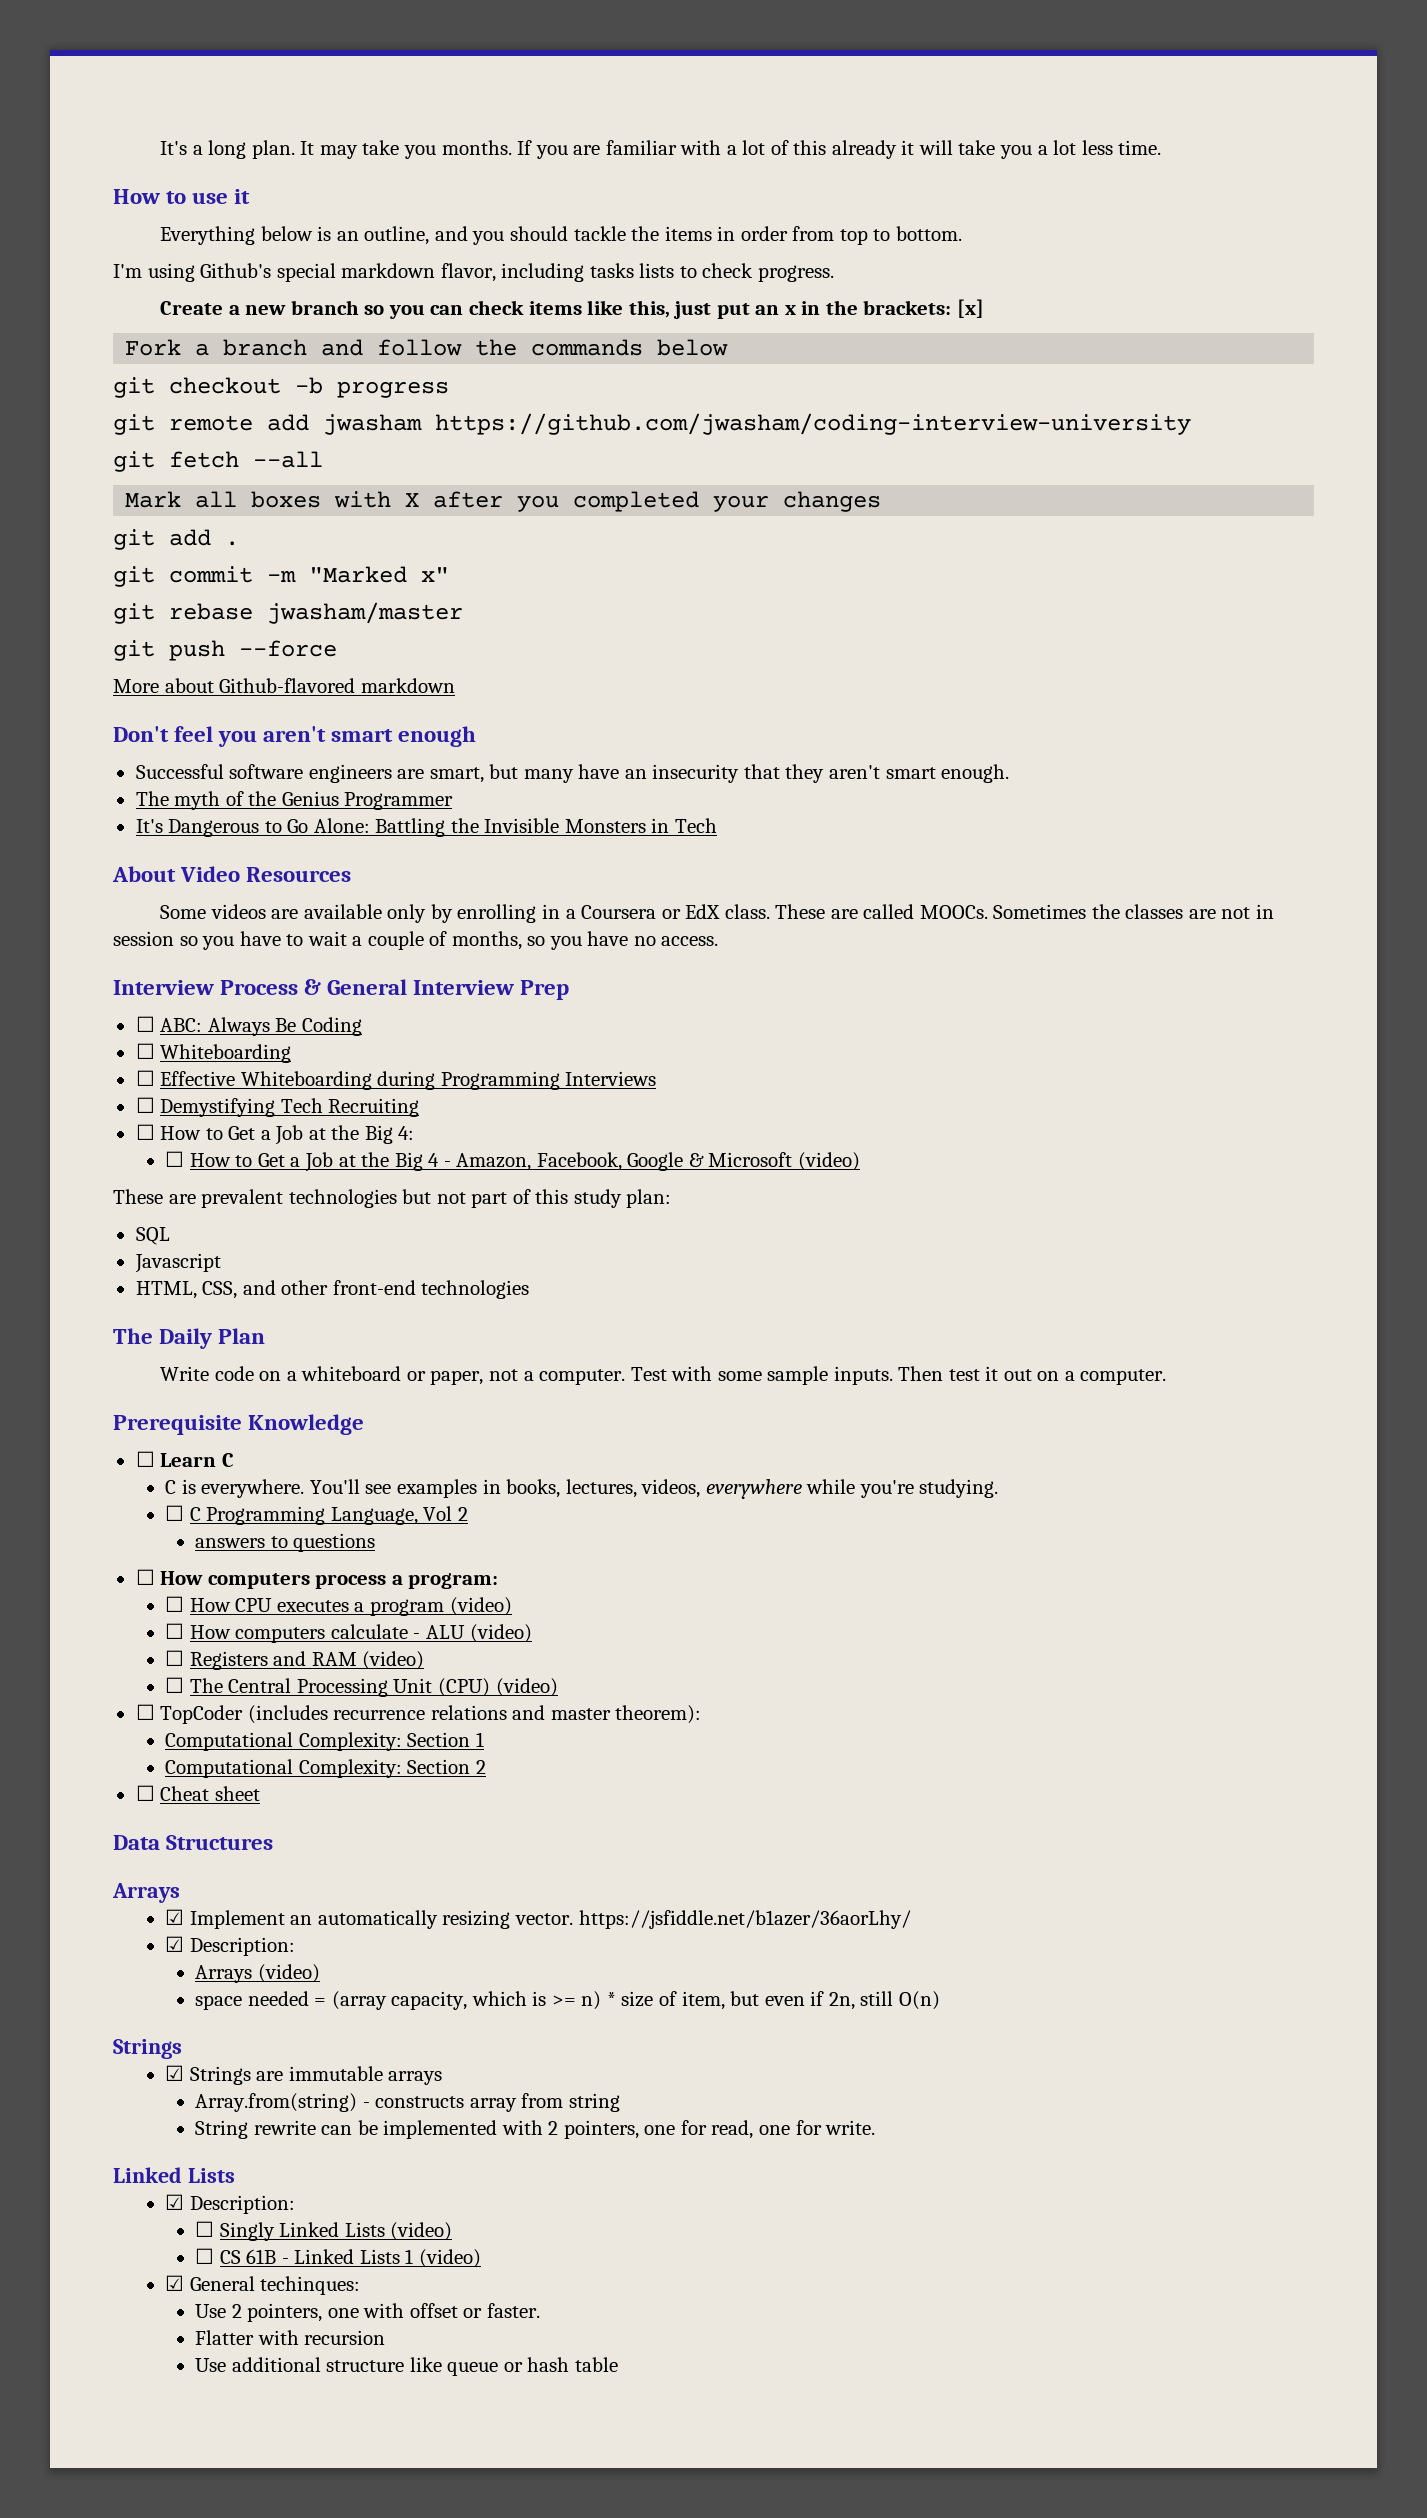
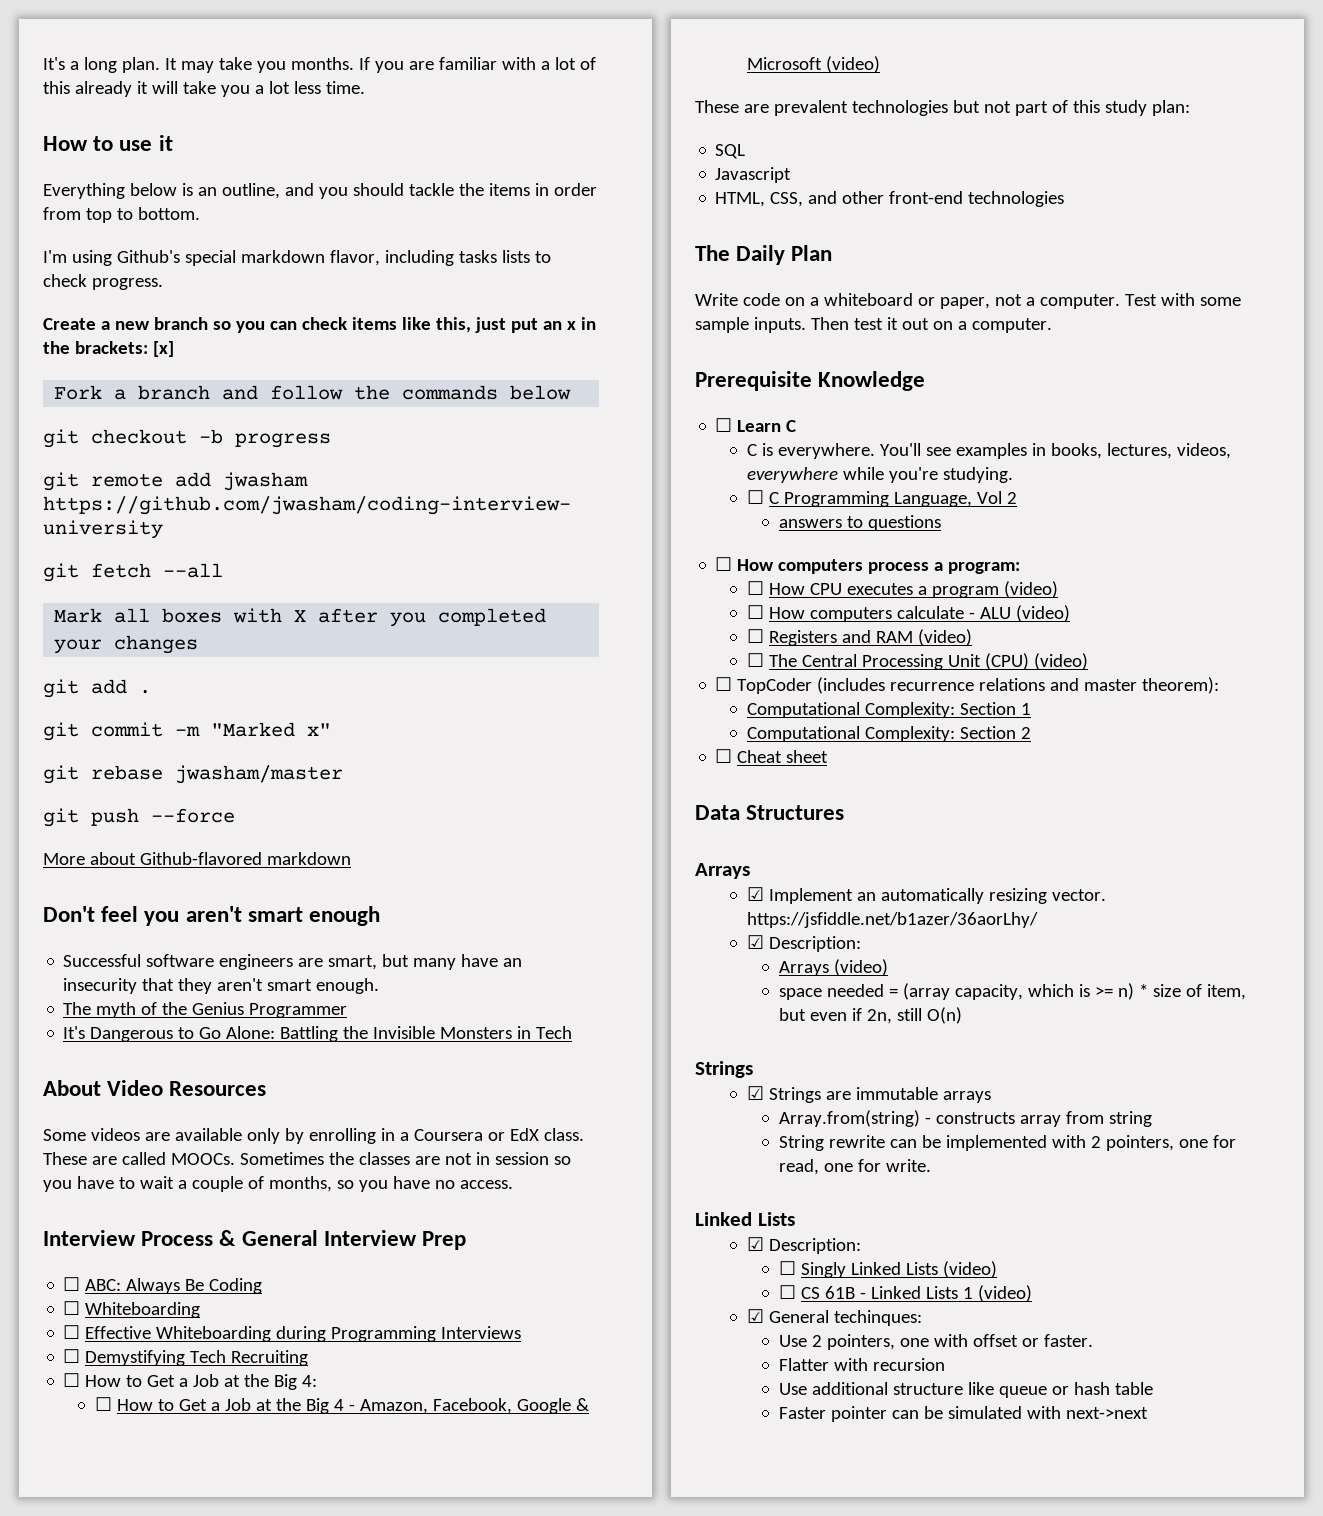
+ Faster pointer can be simulated with next->next

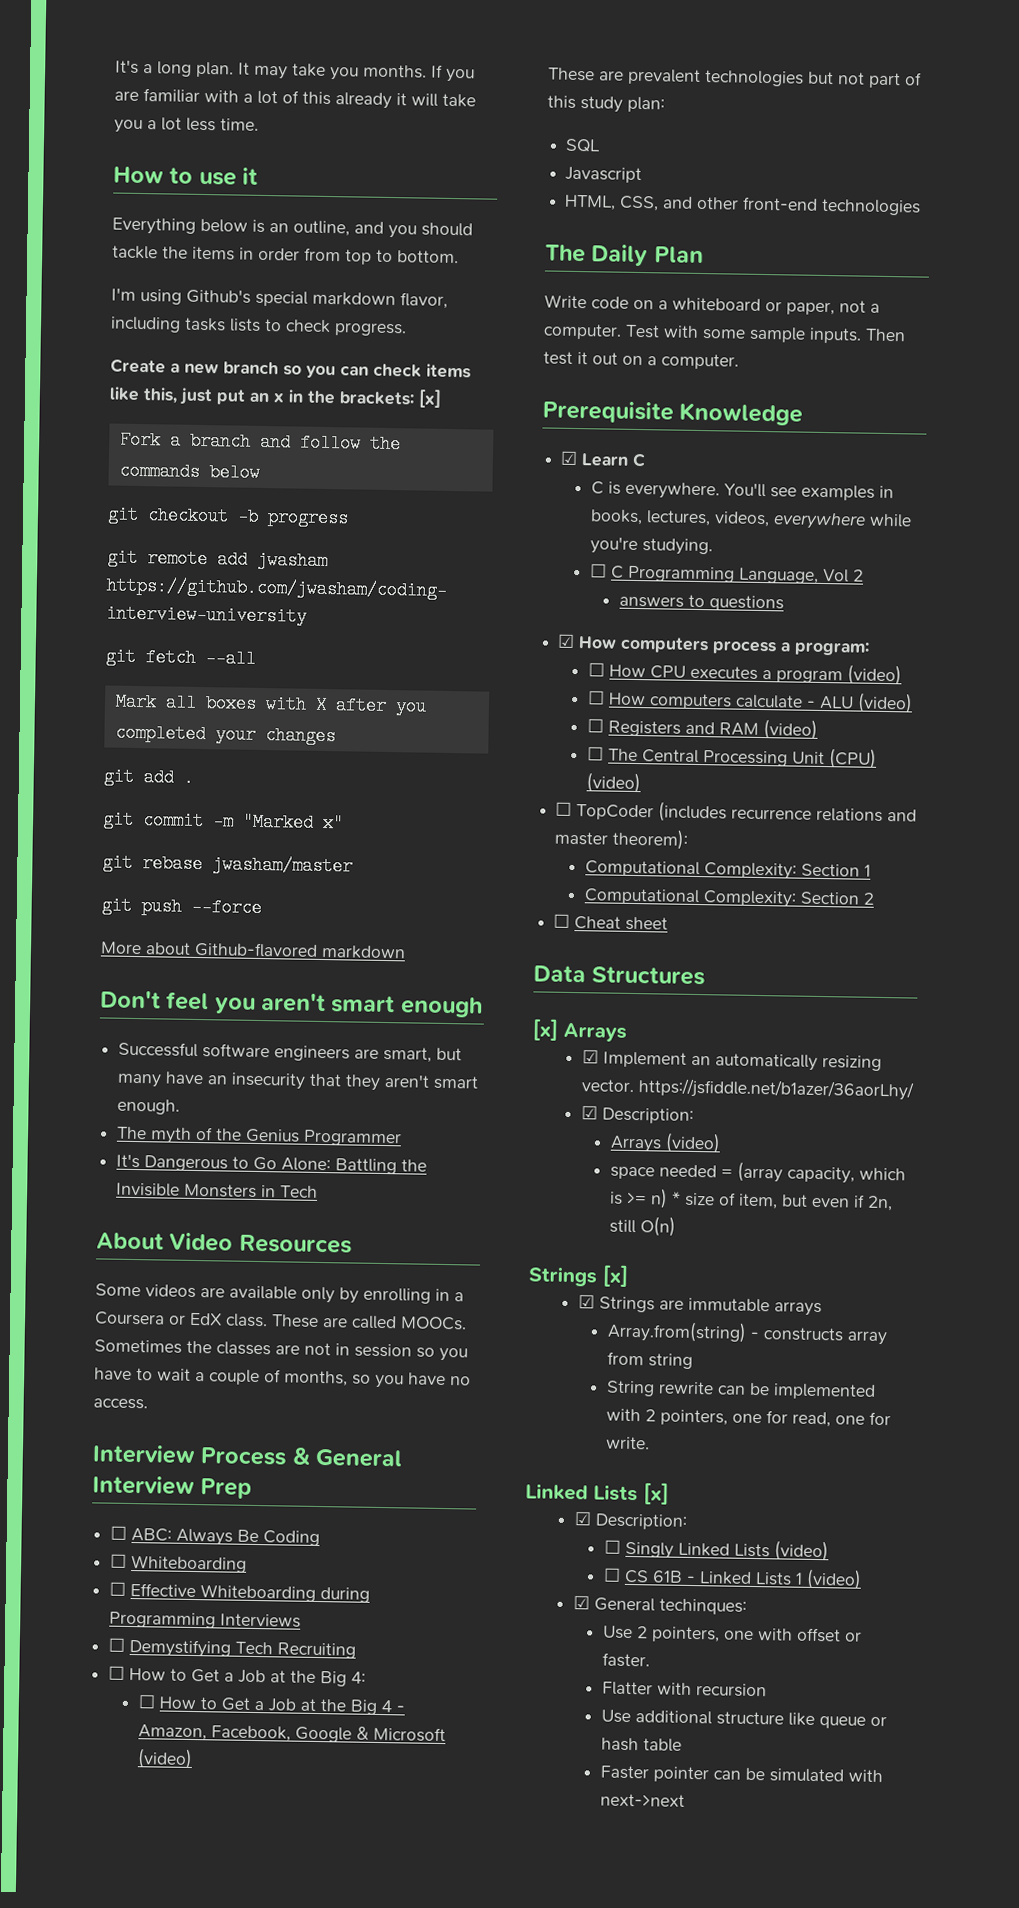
- ☐ Learn C
+ ☑ Learn C
- ☐ How computers process a program:
+ ☑ How computers process a program:
  Data Structures
- Arrays
+ [x] Arrays
  space needed = (array capacity, which is >= n) * size of item, but even if 2n, still O(n)
- Strings
+ Strings [x]
  String rewrite can be implemented with 2 pointers, one for read, one for write.
- Linked Lists
+ Linked Lists [x]

